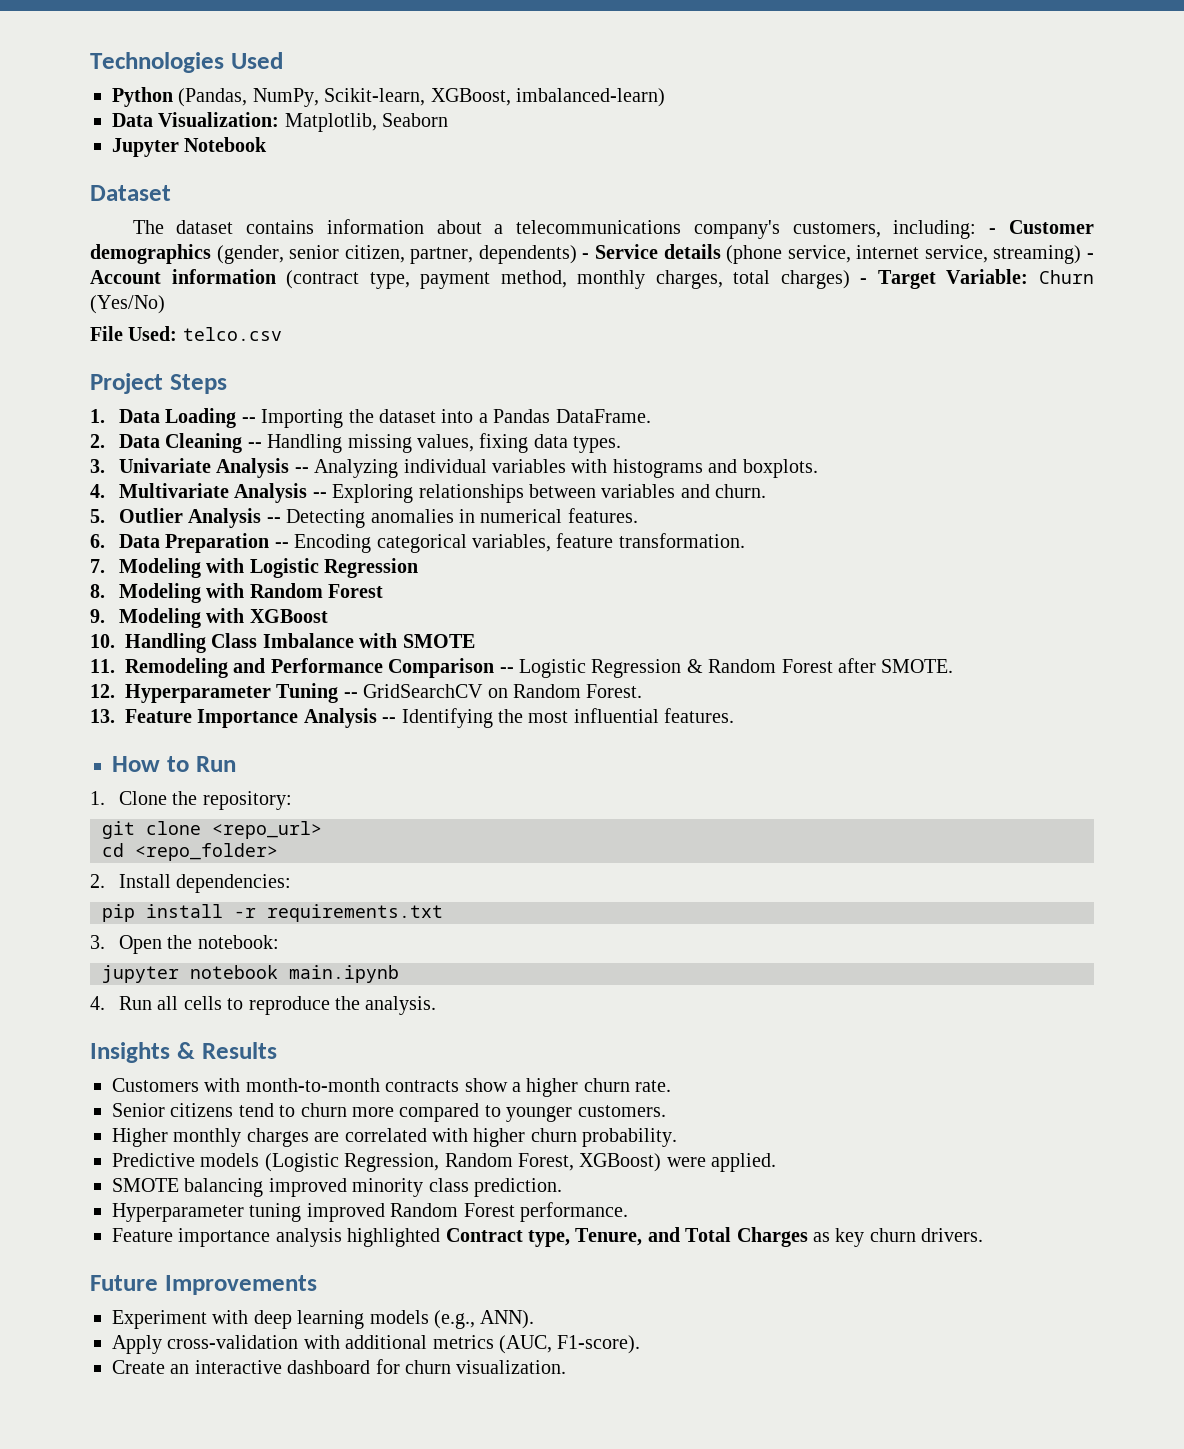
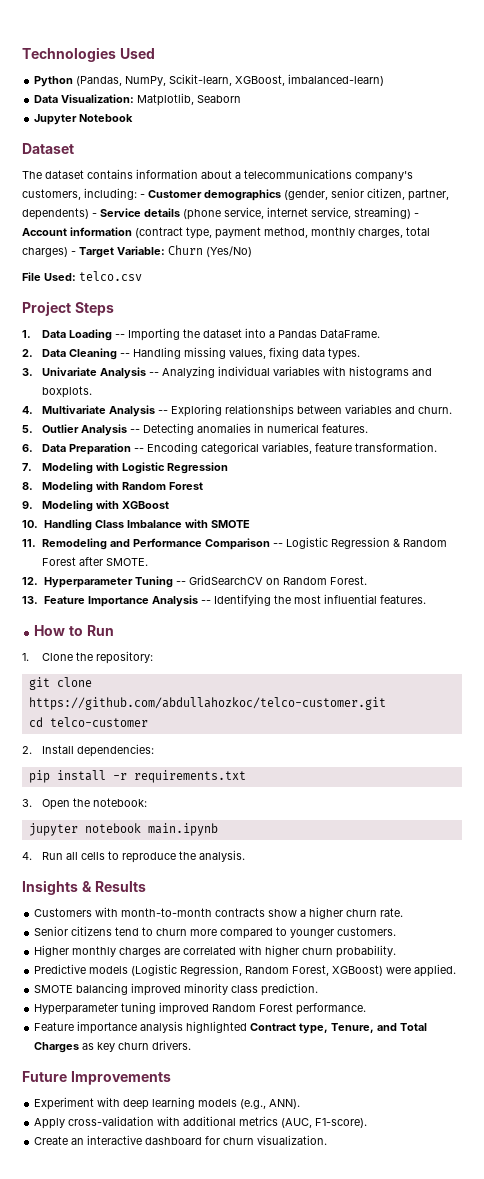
- git clone <repo_url>
+ git clone https://github.com/abdullahozkoc/telco-customer.git
- cd <repo_folder>
+ cd telco-customer

